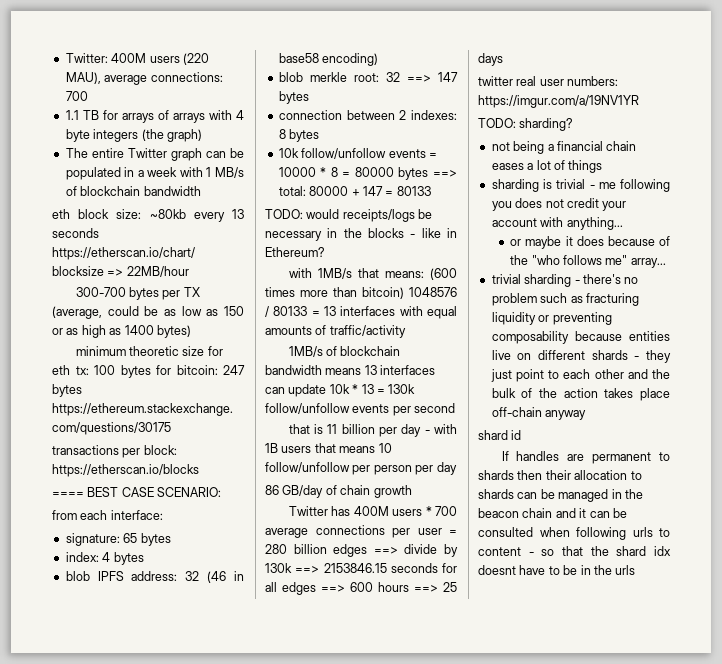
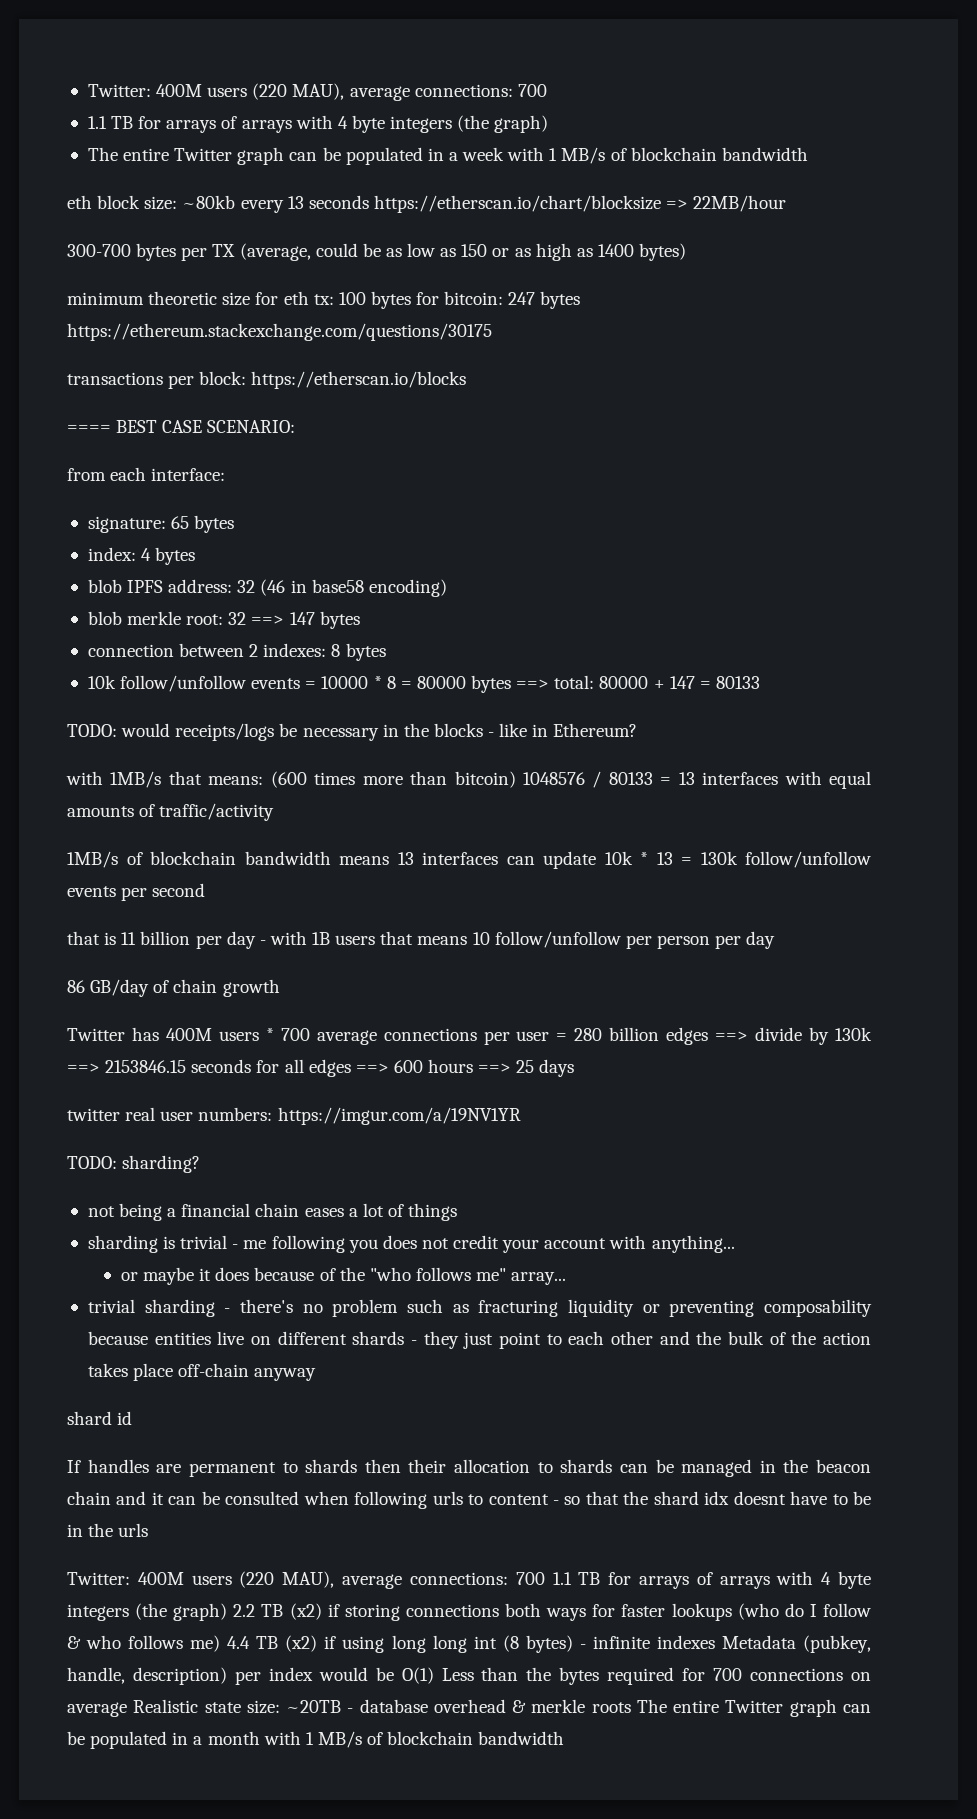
+ Twitter: 400M users (220 MAU), average connections: 700 1.1 TB for arrays of arrays with 4 byte integers (the graph) 2.2 TB (x2) if storing connections both ways for faster lookups (who do I follow & who follows me) 4.4 TB (x2) if using long long int (8 bytes) - infinite indexes Metadata (pubkey, handle, description) per index would be O(1) Less than the bytes required for 700 connections on average Realistic state size: ~20TB - database overhead & merkle roots The entire Twitter graph can be populated in a month with 1 MB/s of blockchain bandwidth

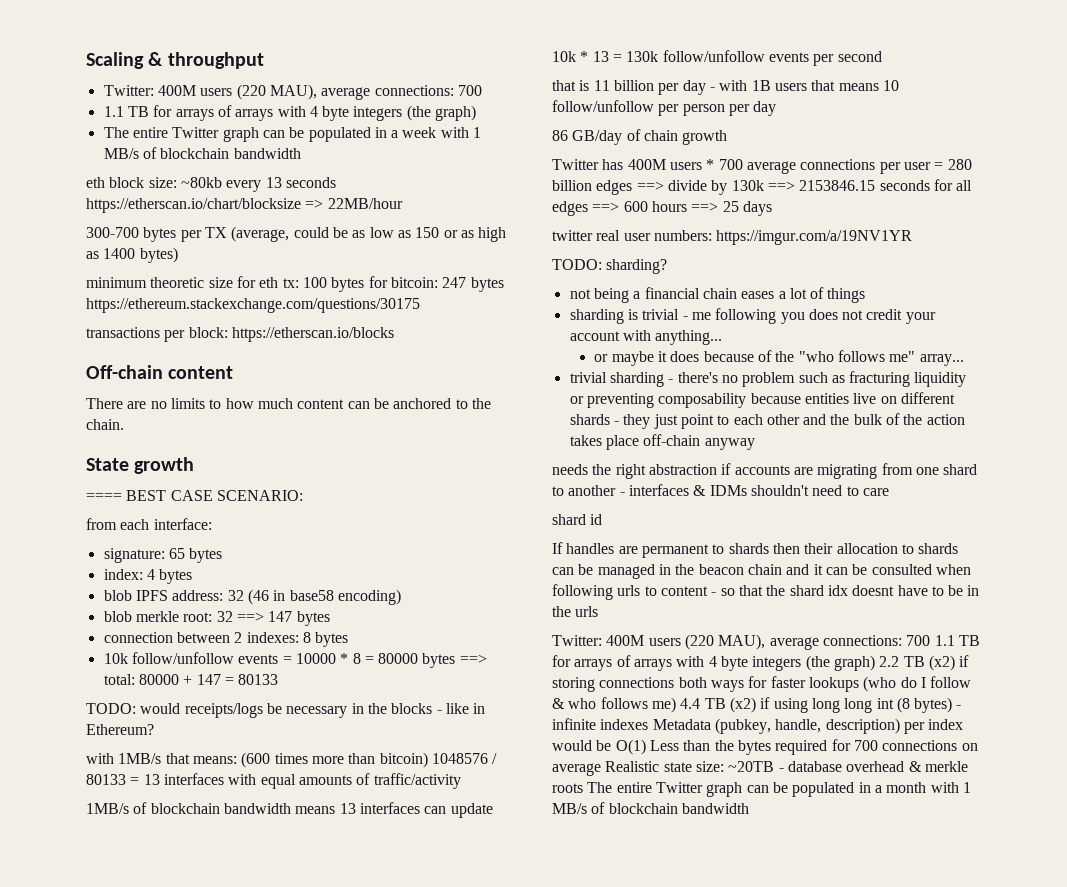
+ Scaling & throughput
+ Off-chain content
+ There are no limits to how much content can be anchored to the chain.
+ State growth
+ needs the right abstraction if accounts are migrating from one shard to another - interfaces & IDMs shouldn't need to care

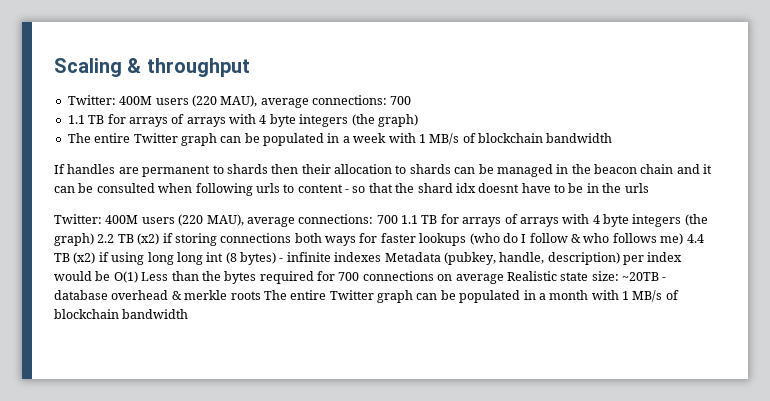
- eth block size: ~80kb every 13 seconds https://etherscan.io/chart/blocksize => 22MB/hour
- 300-700 bytes per TX (average, could be as low as 150 or as high as 1400 bytes)
- minimum theoretic size for eth tx: 100 bytes for bitcoin: 247 bytes https://ethereum.stackexchange.com/questions/30175
- transactions per block: https://etherscan.io/blocks
- Off-chain content
- There are no limits to how much content can be anchored to the chain.
- State growth
- ==== BEST CASE SCENARIO:
- from each interface:
- signature: 65 bytes
- index: 4 bytes
- blob IPFS address: 32 (46 in base58 encoding)
- blob merkle root: 32 ==> 147 bytes
- connection between 2 indexes: 8 bytes
- 10k follow/unfollow events = 10000 * 8 = 80000 bytes ==> total: 80000 + 147 = 80133
- TODO: would receipts/logs be necessary in the blocks - like in Ethereum?
- with 1MB/s that means: (600 times more than bitcoin) 1048576 / 80133 = 13 interfaces with equal amounts of traffic/activity
- 1MB/s of blockchain bandwidth means 13 interfaces can update 10k * 13 = 130k follow/unfollow events per second
- that is 11 billion per day - with 1B users that means 10 follow/unfollow per person per day
- 86 GB/day of chain growth
- Twitter has 400M users * 700 average connections per user = 280 billion edges ==> divide by 130k ==> 2153846.15 seconds for all edges ==> 600 hours ==> 25 days
- twitter real user numbers: https://imgur.com/a/19NV1YR
- TODO: sharding?
- not being a financial chain eases a lot of things
- sharding is trivial - me following you does not credit your account with anything...
- or maybe it does because of the "who follows me" array...
- trivial sharding - there's no problem such as fracturing liquidity or preventing composability because entities live on different shards - they just point to each other and the bulk of the action takes place off-chain anyway
- needs the right abstraction if accounts are migrating from one shard to another - interfaces & IDMs shouldn't need to care
- shard id

